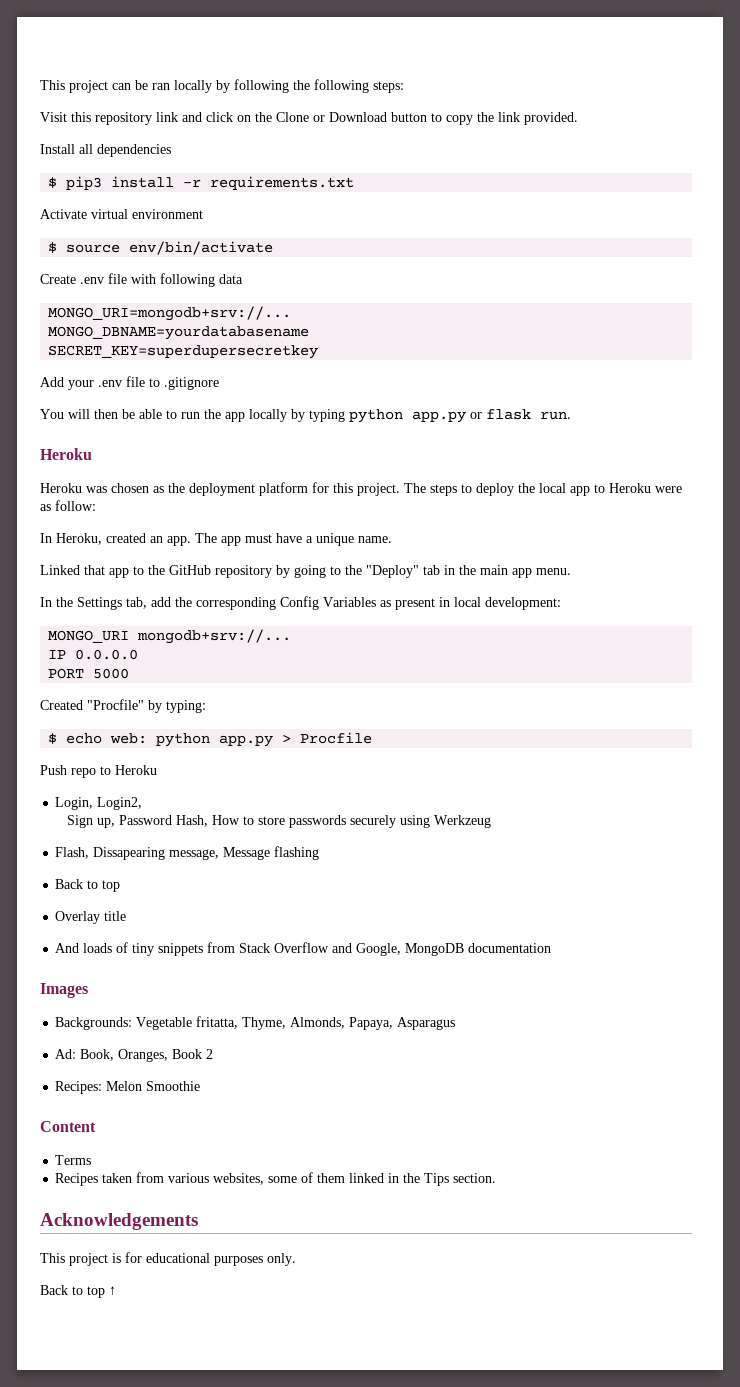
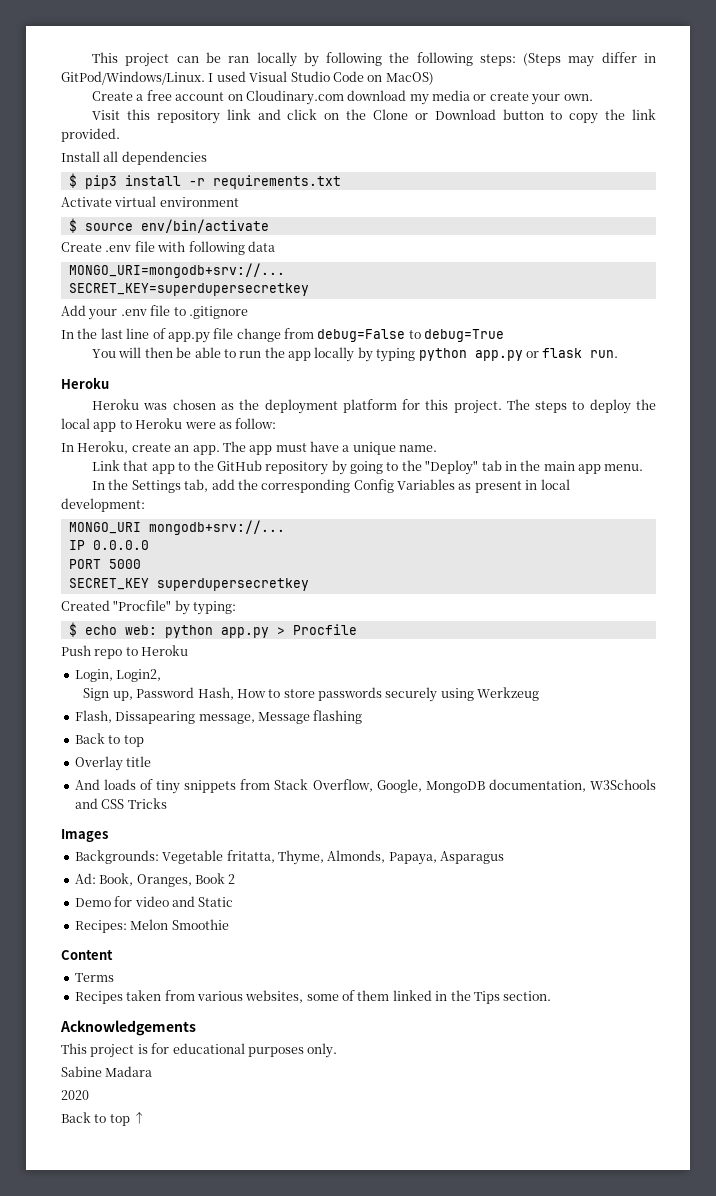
- This project can be ran locally by following the following steps:
+ This project can be ran locally by following the following steps: (Steps may differ in GitPod/Windows/Linux. I used Visual Studio Code on MacOS)
+ Create a free account on Cloudinary.com download my media or create your own.
- MONGO_DBNAME=yourdatabasename
+ In the last line of app.py file change from debug=False to debug=True
- In Heroku, created an app.
+ In Heroku, create an app.
- Linked that app to the GitHub repository by going to the "Deploy" tab in the main app menu.
+ Link that app to the GitHub repository by going to the "Deploy" tab in the main app menu.
+ SECRET_KEY superdupersecretkey
- And loads of tiny snippets from Stack Overflow and Google, MongoDB documentation
+ And loads of tiny snippets from Stack Overflow, Google, MongoDB documentation, W3Schools and CSS Tricks
+ Demo for video and Static
+ Sabine Madara
+ 2020

